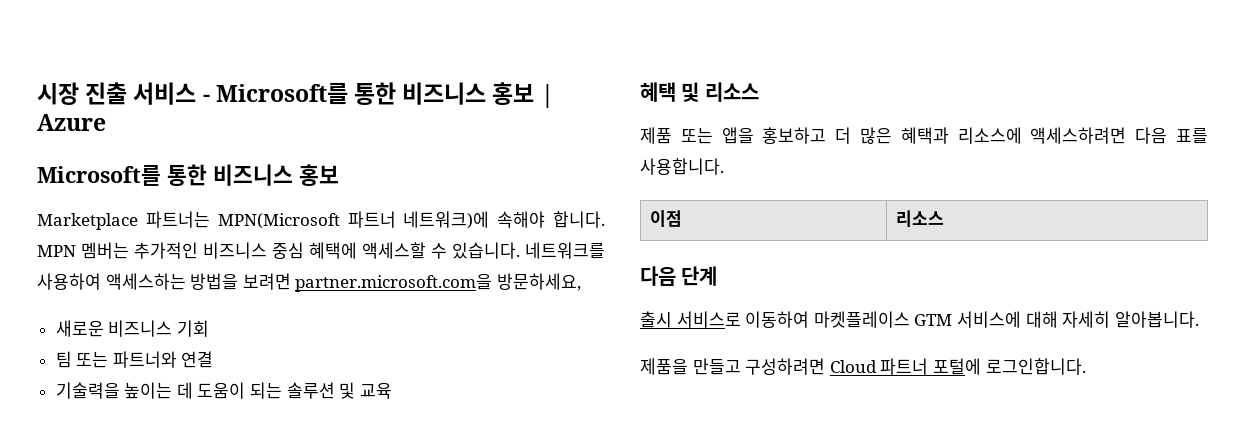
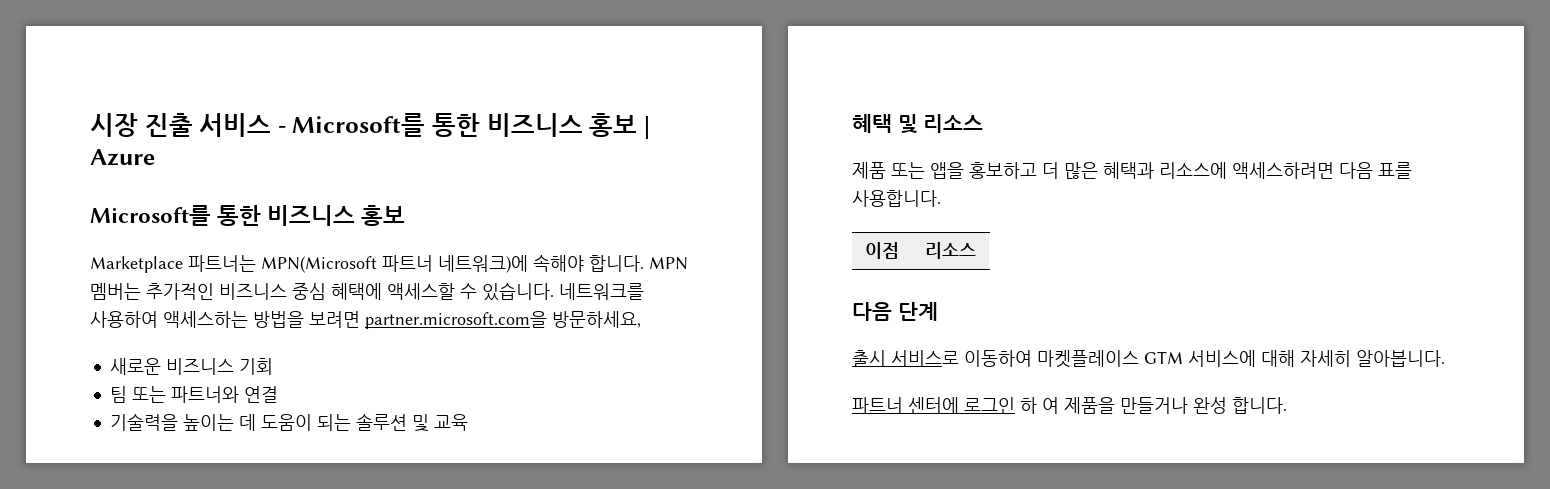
- 제품을 만들고 구성하려면 Cloud 파트너 포털에 로그인합니다.
+ 파트너 센터에 로그인 하 여 제품을 만들거나 완성 합니다.

